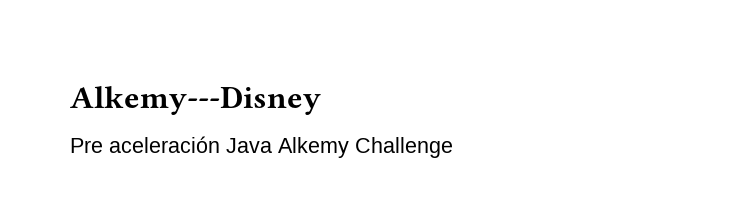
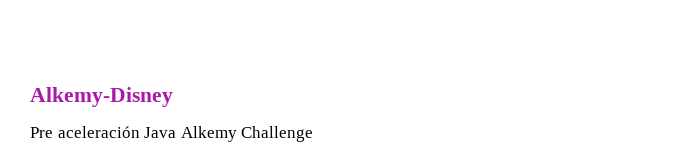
- Alkemy---Disney
+ Alkemy-Disney

